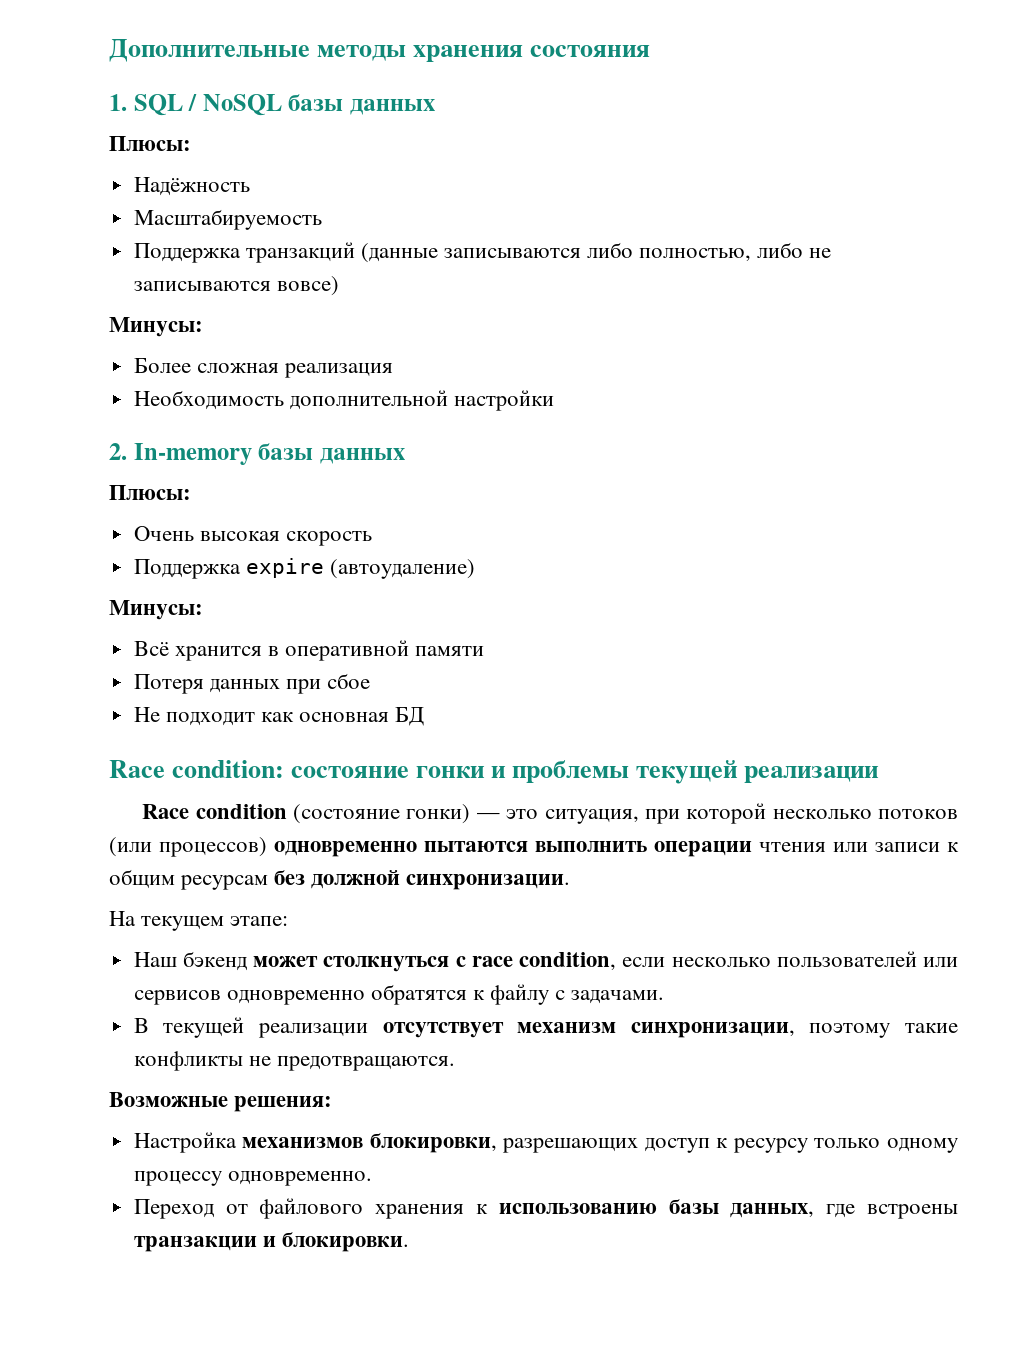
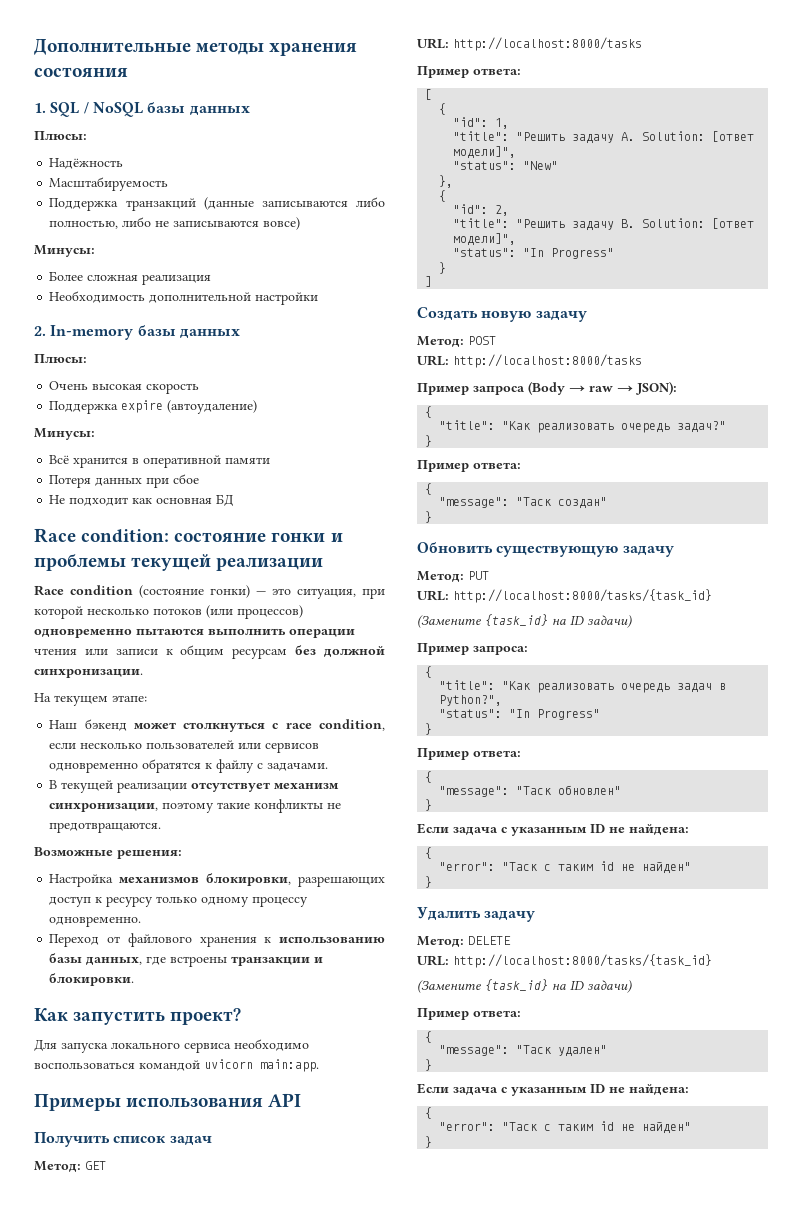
+ Как запустить проект?
+ Для запуска локального сервиса необходимо воспользоваться командой uvicorn main:app.
+ Примеры использования API
+ Получить список задач
+ Метод: GET
+ URL: http://localhost:8000/tasks
+ Пример ответа:
+ [
+ {
+ "id": 1,
+ "title": "Решить задачу A. Solution: [ответ модели]",
+ "status": "New"
+ },
+ {
+ "id": 2,
+ "title": "Решить задачу B. Solution: [ответ модели]",
+ "status": "In Progress"
+ }
+ ]
+ Создать новую задачу
+ Метод: POST
+ URL: http://localhost:8000/tasks
+ Пример запроса (Body → raw → JSON):
+ {
+ "title": "Как реализовать очередь задач?"
+ }
+ Пример ответа:
+ {
+ "message": "Таск создан"
+ }
+ Обновить существующую задачу
+ Метод: PUT
+ URL: http://localhost:8000/tasks/{task_id}
+ (Замените {task_id} на ID задачи)
+ Пример запроса:
+ {
+ "title": "Как реализовать очередь задач в Python?",
+ "status": "In Progress"
+ }
+ Пример ответа:
+ {
+ "message": "Таск обновлен"
+ }
+ Если задача с указанным ID не найдена:
+ {
+ "error": "Таск с таким id не найден"
+ }
+ Удалить задачу
+ Метод: DELETE
+ URL: http://localhost:8000/tasks/{task_id}
+ (Замените {task_id} на ID задачи)
+ Пример ответа:
+ {
+ "message": "Таск удален"
+ }
+ Если задача с указанным ID не найдена:
+ {
+ "error": "Таск с таким id не найден"
+ }

